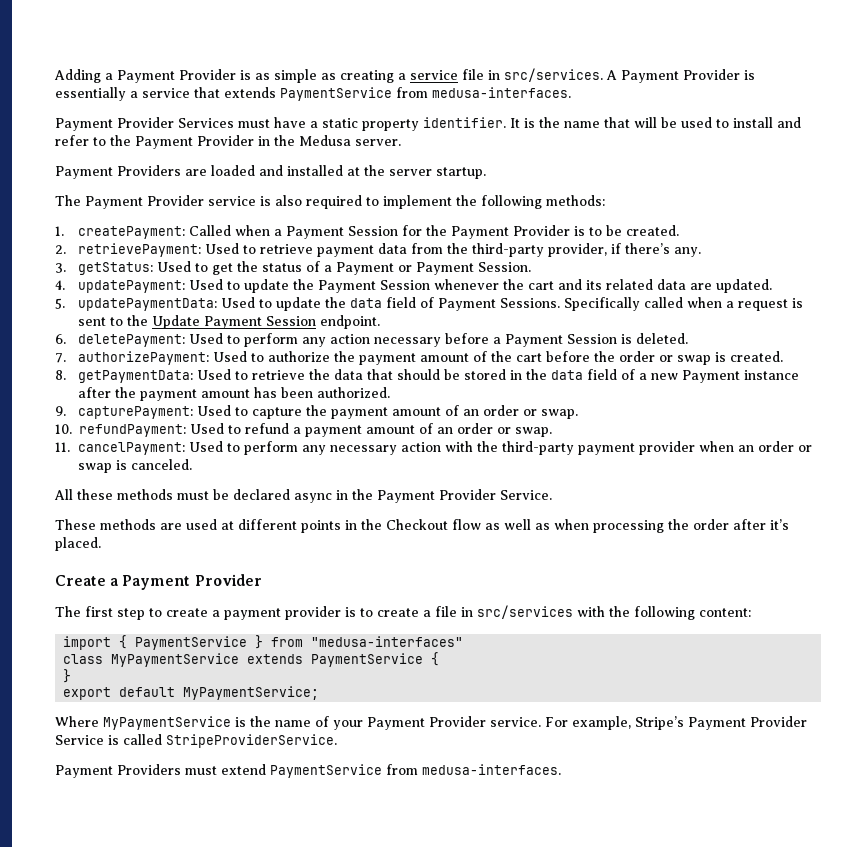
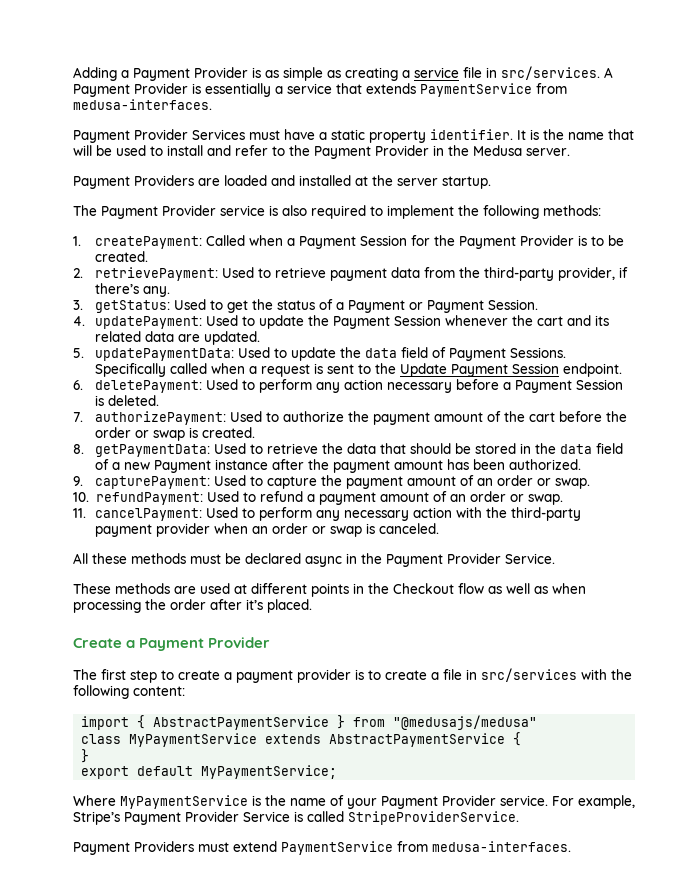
- import { PaymentService } from "medusa-interfaces"
+ import { AbstractPaymentService } from "@medusajs/medusa"
- class MyPaymentService extends PaymentService {
+ class MyPaymentService extends AbstractPaymentService {

